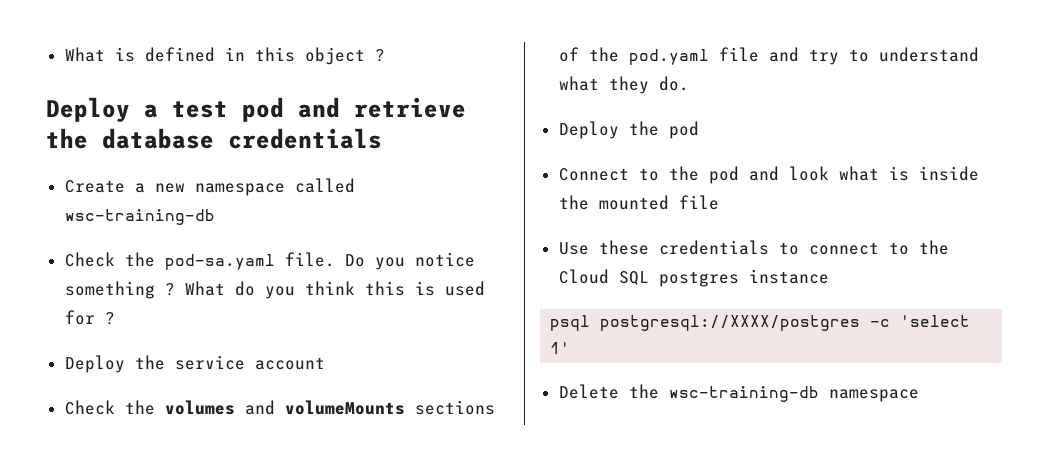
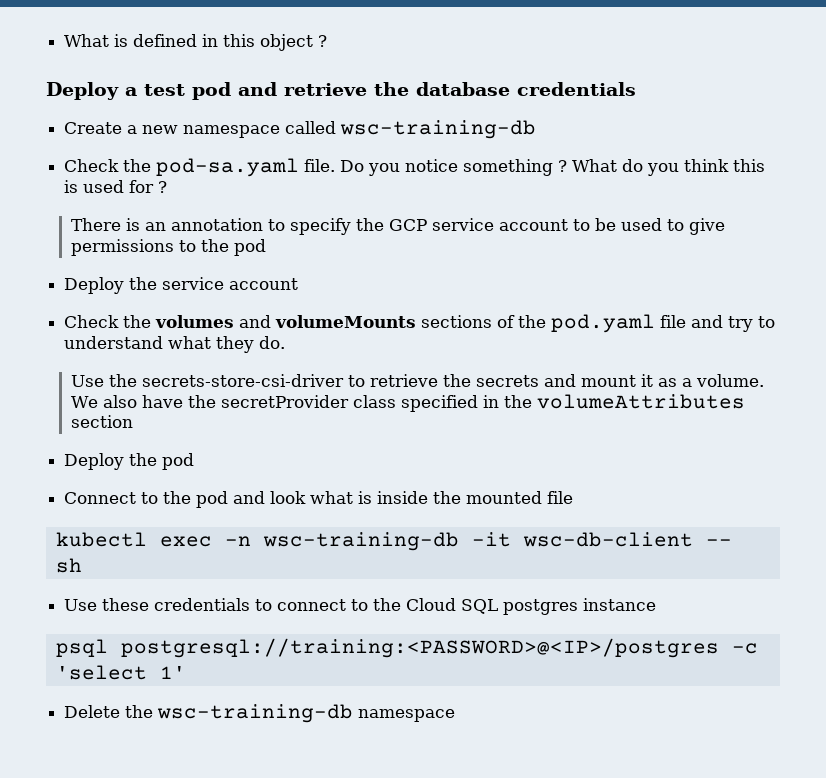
+ There is an annotation to specify the GCP service account to be used to give permissions to the pod
+ Use the secrets-store-csi-driver to retrieve the secrets and mount it as a volume. We also have the secretProvider class specified in the volumeAttributes section
+ kubectl exec -n wsc-training-db -it wsc-db-client -- sh
- psql postgresql://XXXX/postgres -c 'select 1'
+ psql postgresql://training:<PASSWORD>@<IP>/postgres -c 'select 1'

